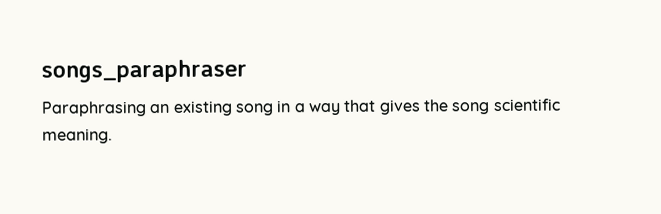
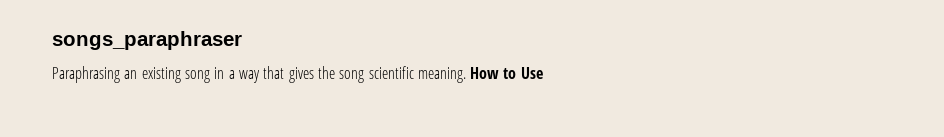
+ How to Use

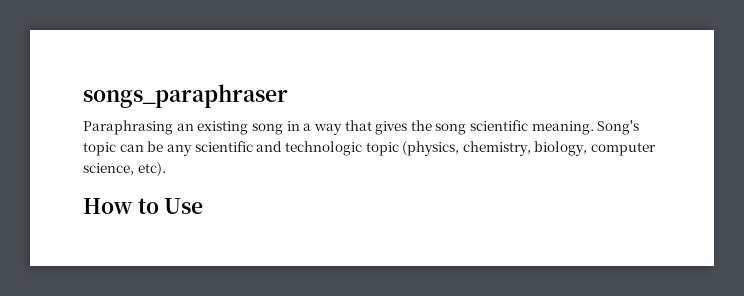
- Paraphrasing an existing song in a way that gives the song scientific meaning. How to Use
+ Paraphrasing an existing song in a way that gives the song scientific meaning. Song's topic can be any scientific and technologic topic (physics, chemistry, biology, computer science, etc).
+ How to Use

